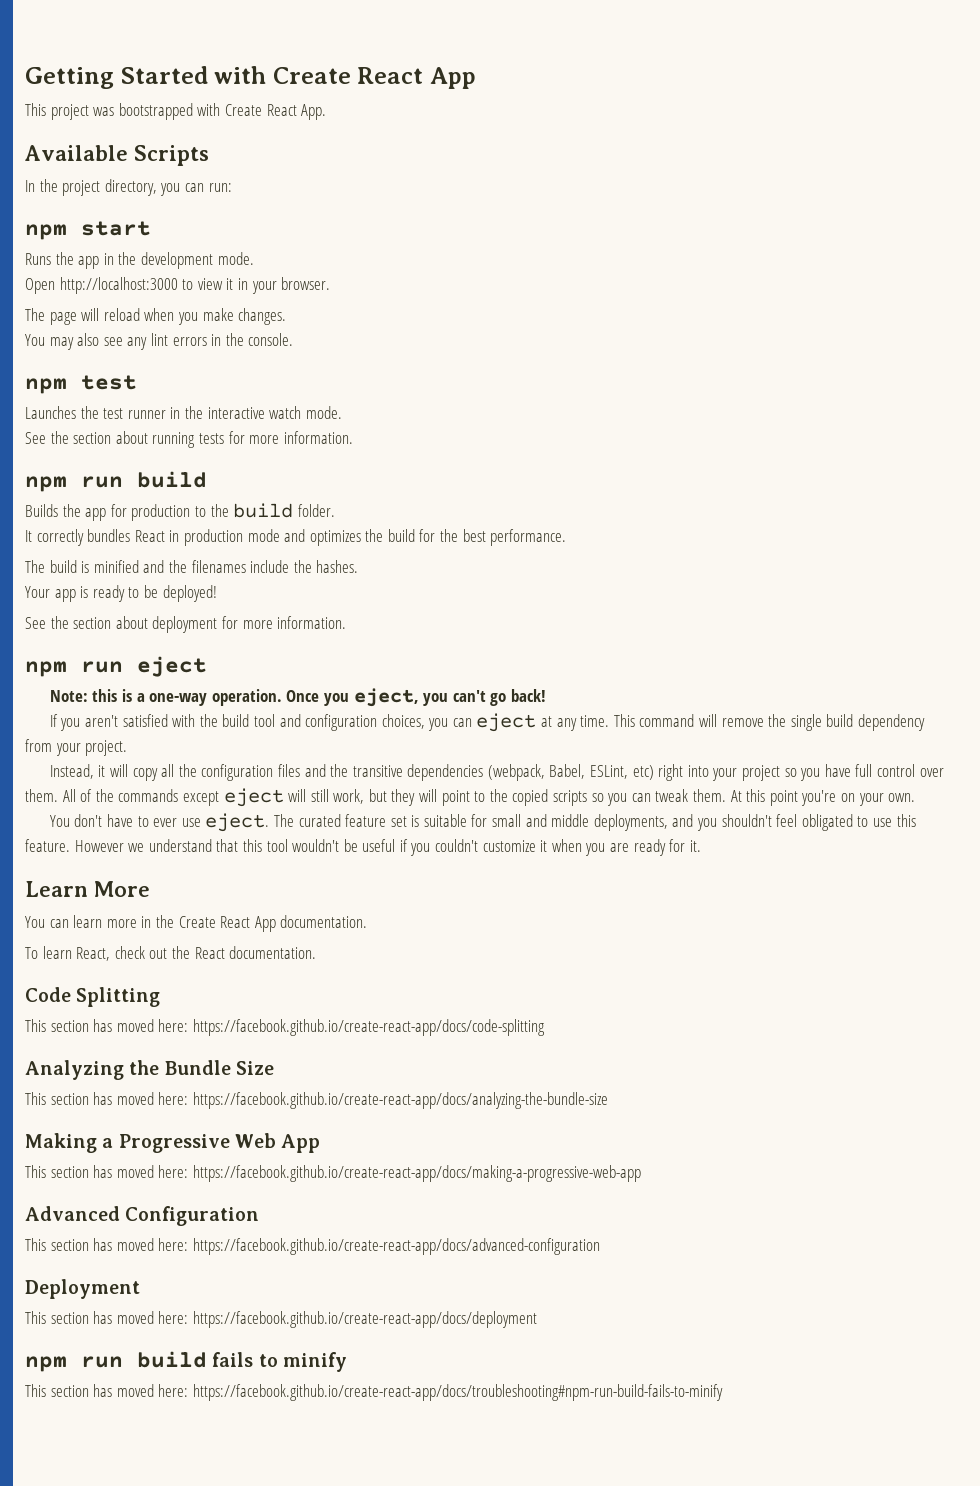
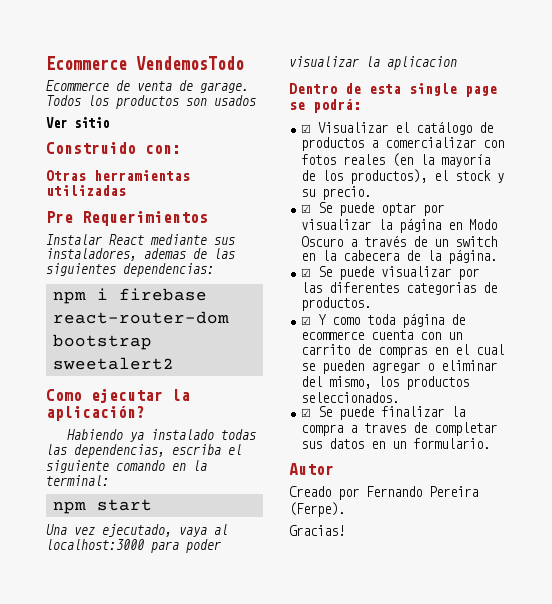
- Getting Started with Create React App
- This project was bootstrapped with Create React App.
- Available Scripts
- In the project directory, you can run:
+ Ecommerce VendemosTodo
+ Ecommerce de venta de garage. Todos los productos son usados
+ Ver sitio
+ Construido con:
+ Otras herramientas utilizadas
+ Pre Requerimientos
+ Instalar React mediante sus instaladores, ademas de las siguientes dependencias:
+ npm i firebase react-router-dom bootstrap sweetalert2
+ Como ejecutar la aplicación?
+ Habiendo ya instalado todas las dependencias, escriba el siguiente comando en la terminal:
  npm start
- Runs the app in the development mode.
- Open http://localhost:3000 to view it in your browser.
- The page will reload when you make changes.
- You may also see any lint errors in the console.
- npm test
- Launches the test runner in the interactive watch mode.
- See the section about running tests for more information.
- npm run build
- Builds the app for production to the build folder.
- It correctly bundles React in production mode and optimizes the build for the best performance.
- The build is minified and the filenames include the hashes.
- Your app is ready to be deployed!
- See the section about deployment for more information.
- npm run eject
- Note: this is a one-way operation. Once you eject, you can't go back!
- If you aren't satisfied with the build tool and configuration choices, you can eject at any time. This command will remove the single build dependency from your project.
- Instead, it will copy all the configuration files and the transitive dependencies (webpack, Babel, ESLint, etc) right into your project so you have full control over them. All of the commands except eject will still work, but they will point to the copied scripts so you can tweak them. At this point you're on your own.
- You don't have to ever use eject. The curated feature set is suitable for small and middle deployments, and you shouldn't feel obligated to use this feature. However we understand that this tool wouldn't be useful if you couldn't customize it when you are ready for it.
- Learn More
- You can learn more in the Create React App documentation.
- To learn React, check out the React documentation.
- Code Splitting
- This section has moved here: https://facebook.github.io/create-react-app/docs/code-splitting
- Analyzing the Bundle Size
- This section has moved here: https://facebook.github.io/create-react-app/docs/analyzing-the-bundle-size
- Making a Progressive Web App
- This section has moved here: https://facebook.github.io/create-react-app/docs/making-a-progressive-web-app
- Advanced Configuration
- This section has moved here: https://facebook.github.io/create-react-app/docs/advanced-configuration
- Deployment
- This section has moved here: https://facebook.github.io/create-react-app/docs/deployment
- npm run build fails to minify
- This section has moved here: https://facebook.github.io/create-react-app/docs/troubleshooting#npm-run-build-fails-to-minify
+ Una vez ejecutado, vaya al localhost:3000 para poder visualizar la aplicacion
+ Dentro de esta single page se podrá:
+ ☑ Visualizar el catálogo de productos a comercializar con fotos reales (en la mayoría de los productos), el stock y su precio.
+ ☑ Se puede optar por visualizar la página en Modo Oscuro a través de un switch en la cabecera de la página.
+ ☑ Se puede visualizar por las diferentes categorias de productos.
+ ☑ Y como toda página de ecommerce cuenta con un carrito de compras en el cual se pueden agregar o eliminar del mismo, los productos seleccionados.
+ ☑ Se puede finalizar la compra a traves de completar sus datos en un formulario.
+ Autor
+ Creado por Fernando Pereira (Ferpe).
+ Gracias!

